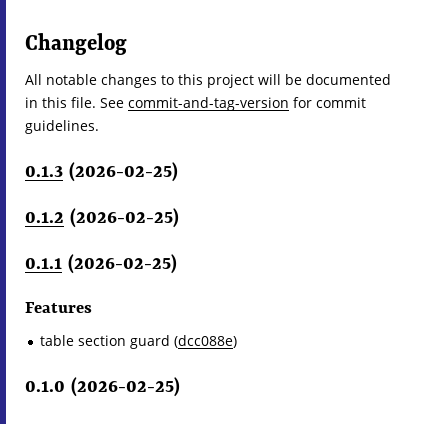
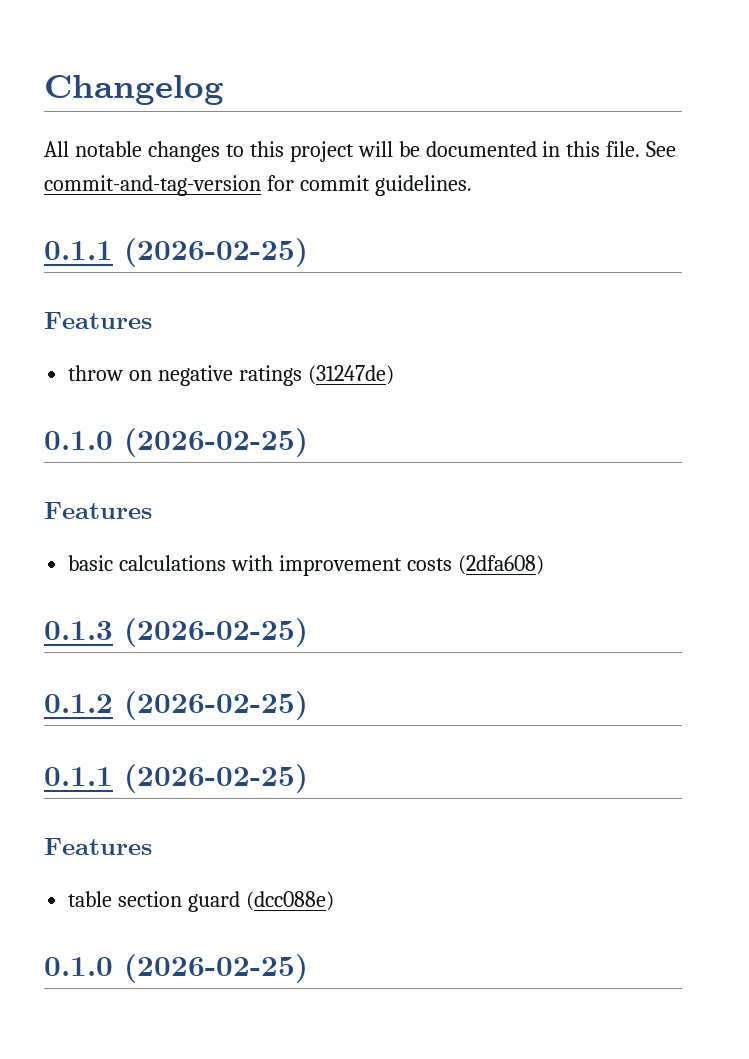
  See commit-and-tag-version for commit guidelines.
+ 0.1.1 (2026-02-25)
+ Features
+ throw on negative ratings (31247de)
+ 0.1.0 (2026-02-25)
+ Features
+ basic calculations with improvement costs (2dfa608)

